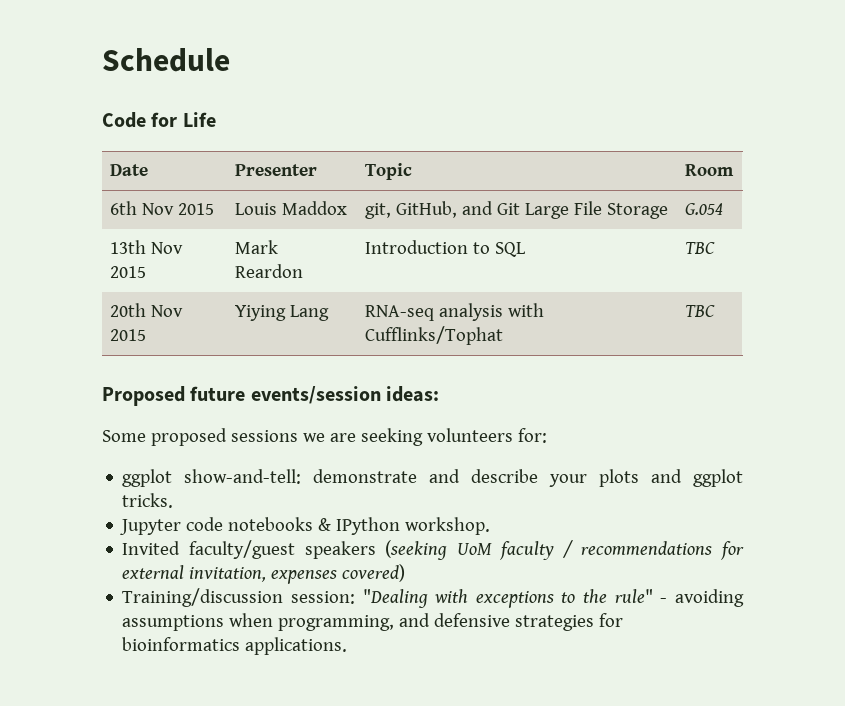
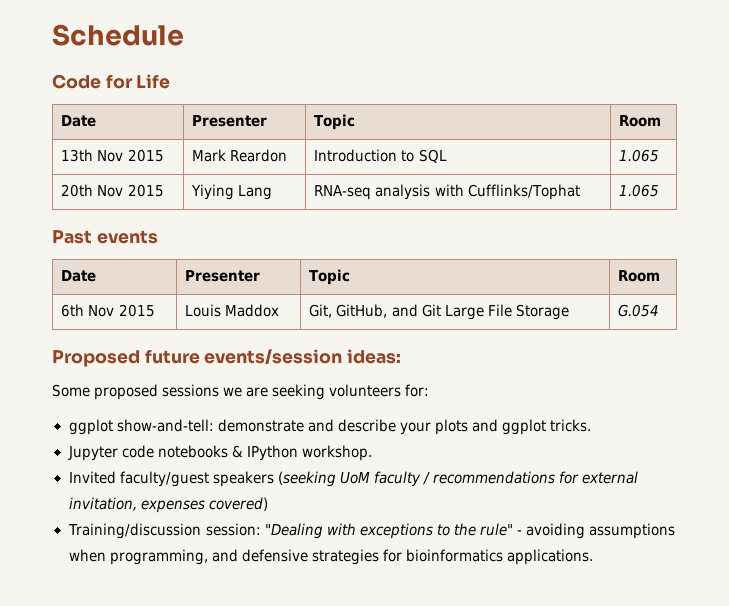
+ 13th Nov 2015 | Mark Reardon | Introduction to SQL | 1.065
+ 20th Nov 2015 | Yiying Lang | RNA-seq analysis with Cufflinks/Tophat | 1.065
+ Past events
+ Date | Presenter | Topic | Room
- 6th Nov 2015 | Louis Maddox | git, GitHub, and Git Large File Storage | G.054
+ 6th Nov 2015 | Louis Maddox | Git, GitHub, and Git Large File Storage | G.054
- 13th Nov 2015 | Mark Reardon | Introduction to SQL | TBC
- 20th Nov 2015 | Yiying Lang | RNA-seq analysis with Cufflinks/Tophat | TBC

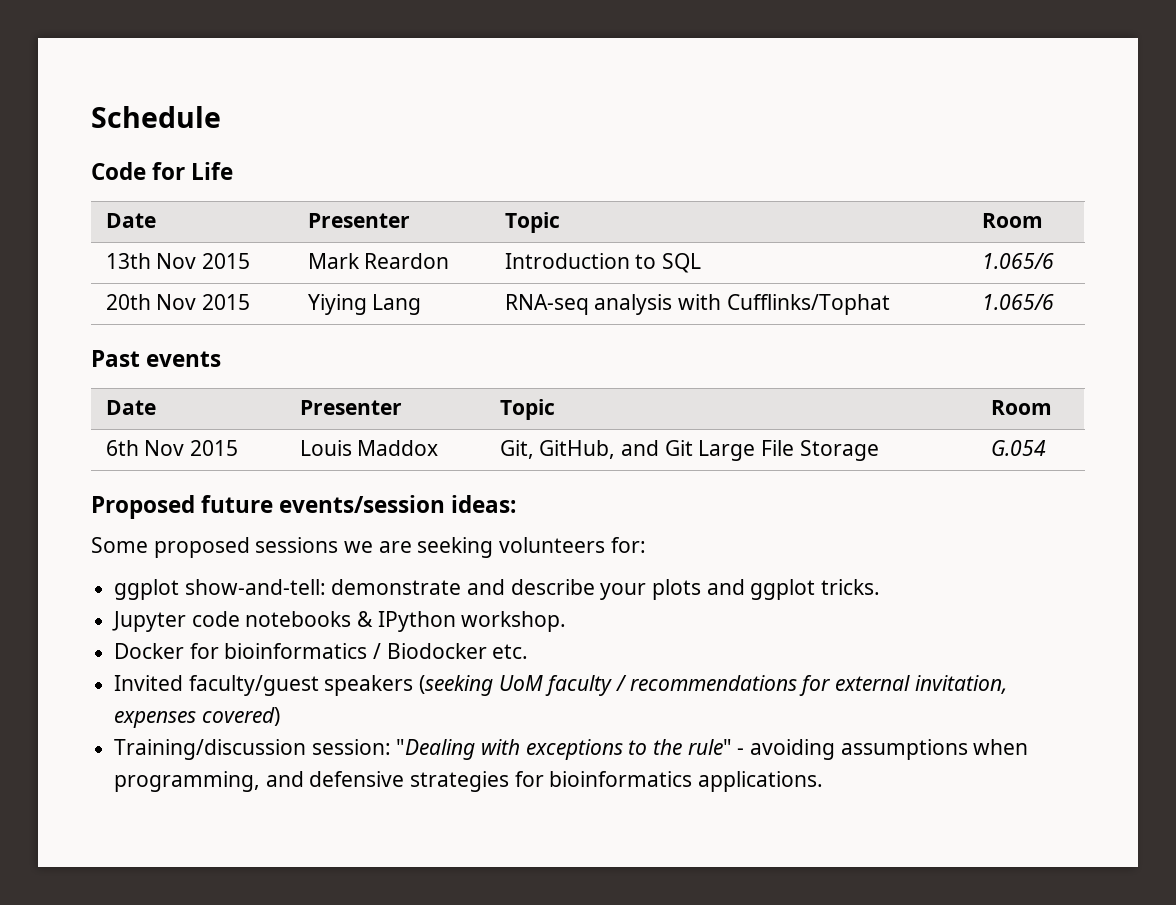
- 13th Nov 2015 | Mark Reardon | Introduction to SQL | 1.065
+ 13th Nov 2015 | Mark Reardon | Introduction to SQL | 1.065/6
- 20th Nov 2015 | Yiying Lang | RNA-seq analysis with Cufflinks/Tophat | 1.065
+ 20th Nov 2015 | Yiying Lang | RNA-seq analysis with Cufflinks/Tophat | 1.065/6
+ Docker for bioinformatics / Biodocker etc.

